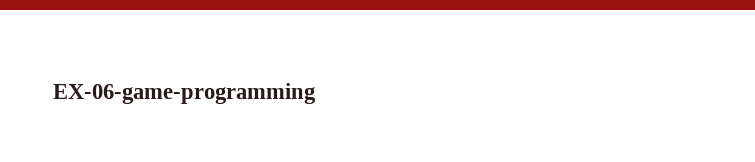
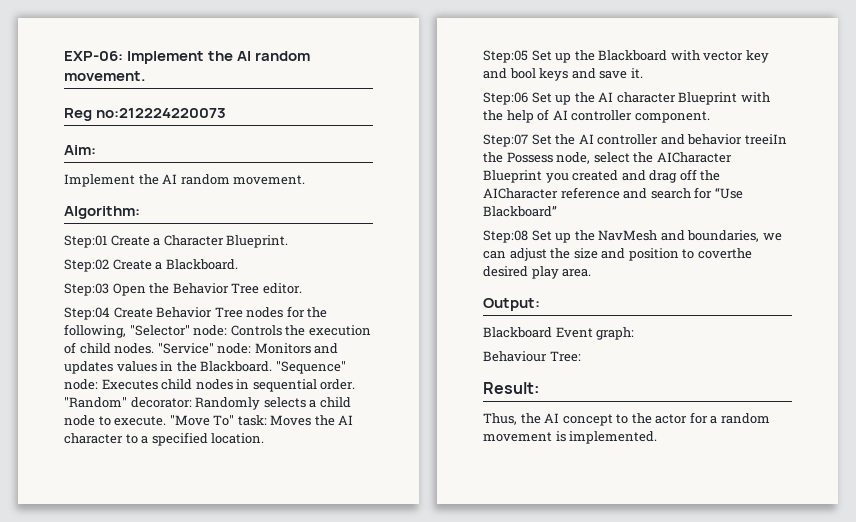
- EX-06-game-programming
+ EXP-06: Implement the AI random movement.
+ Reg no:212224220073
+ Aim:
+ Implement the AI random movement.
+ Algorithm:
+ Step:01 Create a Character Blueprint.
+ Step:02 Create a Blackboard.
+ Step:03 Open the Behavior Tree editor.
+ Step:04 Create Behavior Tree nodes for the following, "Selector" node: Controls the execution of child nodes. "Service" node: Monitors and updates values in the Blackboard. "Sequence" node: Executes child nodes in sequential order. "Random" decorator: Randomly selects a child node to execute. "Move To" task: Moves the AI character to a specified location.
+ Step:05 Set up the Blackboard with vector key and bool keys and save it.
+ Step:06 Set up the AI character Blueprint with the help of AI controller component.
+ Step:07 Set the AI controller and behavior treeiIn the Possess node, select the AICharacter Blueprint you created and drag off the AICharacter reference and search for “Use Blackboard”
+ Step:08 Set up the NavMesh and boundaries, we can adjust the size and position to coverthe desired play area.
+ Output:
+ Blackboard Event graph:
+ Behaviour Tree:
+ Result:
+ Thus, the AI concept to the actor for a random movement is implemented.

